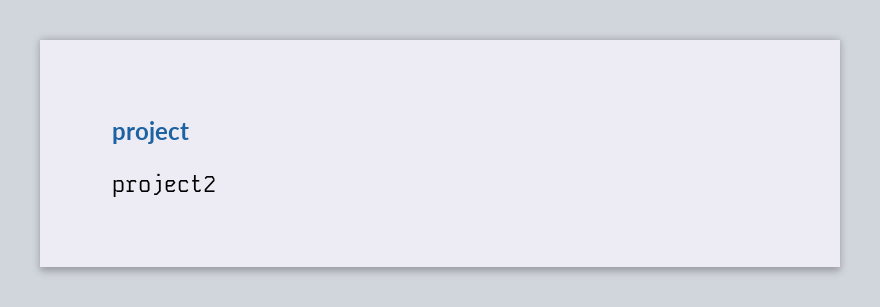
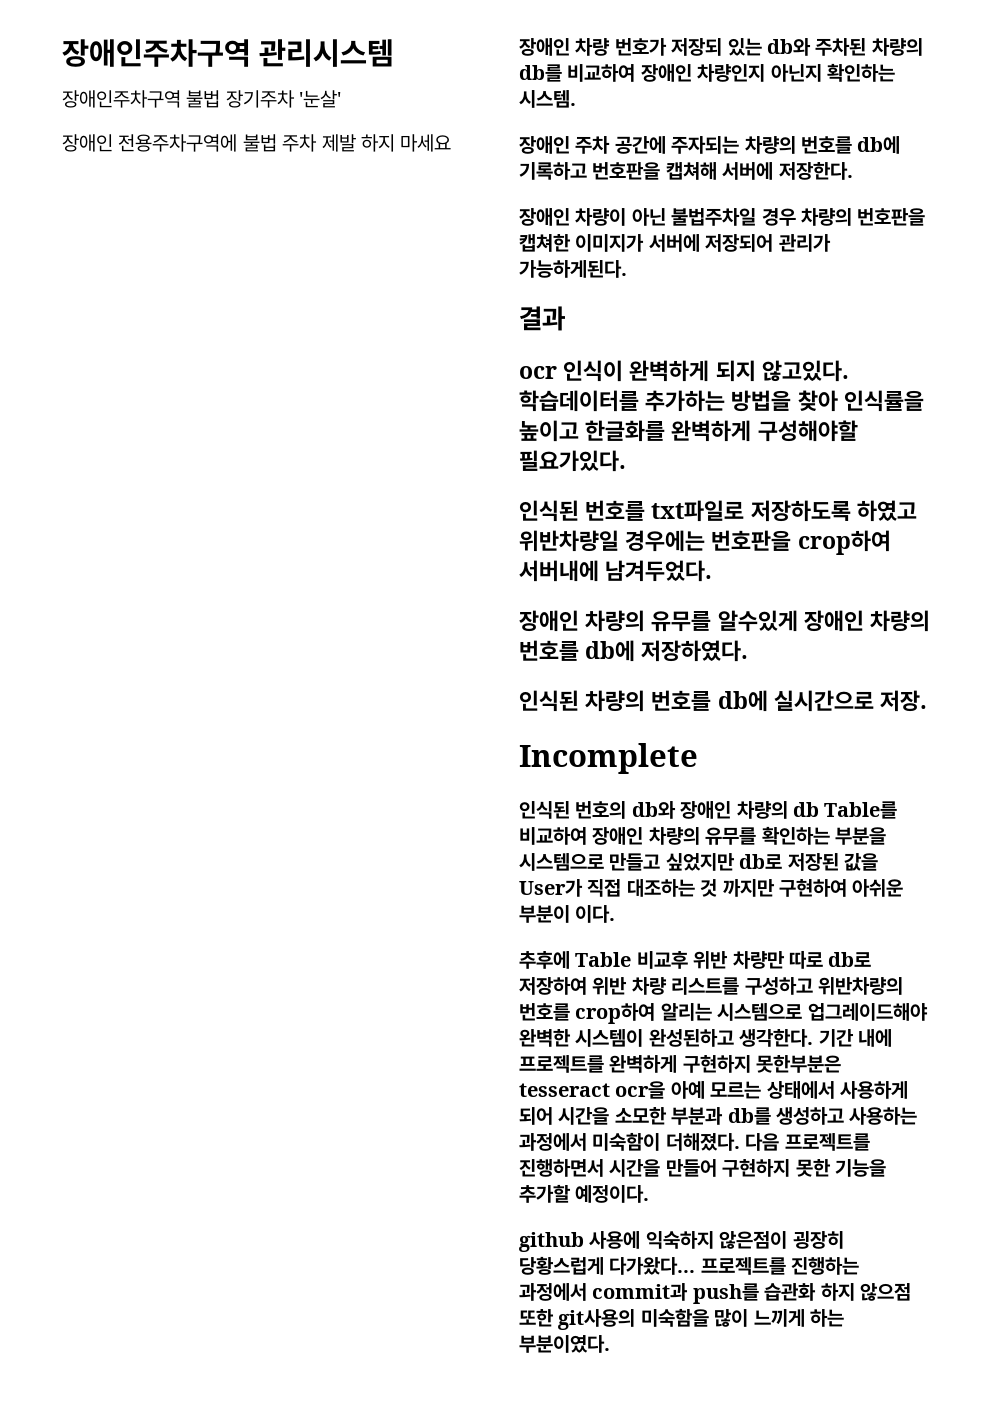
- project
- project2
+ 장애인주차구역 관리시스템
+ 장애인주차구역 불법 장기주차 '눈살'
+ 장애인 전용주차구역에 불법 주차 제발 하지 마세요
+ 장애인 차량 번호가 저장되 있는 db와 주차된 차량의 db를 비교하여 장애인 차량인지 아닌지 확인하는 시스템.
+ 장애인 주차 공간에 주자되는 차량의 번호를 db에 기록하고 번호판을 캡쳐해 서버에 저장한다.
+ 장애인 차량이 아닌 불법주차일 경우 차량의 번호판을 캡쳐한 이미지가 서버에 저장되어 관리가 가능하게된다.
+ 결과
+ ocr 인식이 완벽하게 되지 않고있다. 학습데이터를 추가하는 방법을 찾아 인식률을 높이고 한글화를 완벽하게 구성해야할 필요가있다.
+ 인식된 번호를 txt파일로 저장하도록 하였고 위반차량일 경우에는 번호판을 crop하여 서버내에 남겨두었다.
+ 장애인 차량의 유무를 알수있게 장애인 차량의 번호를 db에 저장하였다.
+ 인식된 차량의 번호를 db에 실시간으로 저장.
+ Incomplete
+ 인식된 번호의 db와 장애인 차량의 db Table를 비교하여 장애인 차량의 유무를 확인하는 부분을 시스템으로 만들고 싶었지만 db로 저장된 값을 User가 직접 대조하는 것 까지만 구현하여 아쉬운 부분이 이다.
+ 추후에 Table 비교후 위반 차량만 따로 db로 저장하여 위반 차량 리스트를 구성하고 위반차량의 번호를 crop하여 알리는 시스템으로 업그레이드해야 완벽한 시스템이 완성된하고 생각한다. 기간 내에 프로젝트를 완벽하게 구현하지 못한부분은 tesseract ocr을 아예 모르는 상태에서 사용하게 되어 시간을 소모한 부분과 db를 생성하고 사용하는 과정에서 미숙함이 더해졌다. 다음 프로젝트를 진행하면서 시간을 만들어 구현하지 못한 기능을 추가할 예정이다.
+ github 사용에 익숙하지 않은점이 굉장히 당황스럽게 다가왔다... 프로젝트를 진행하는 과정에서 commit과 push를 습관화 하지 않으점 또한 git사용의 미숙함을 많이 느끼게 하는 부분이였다.

